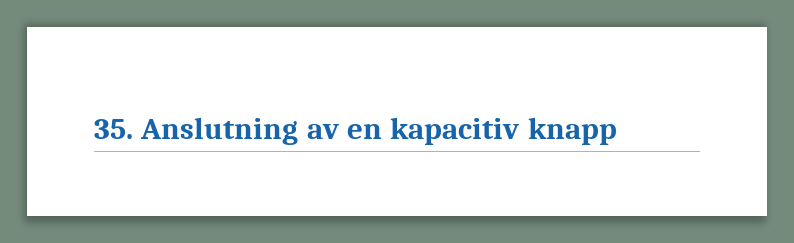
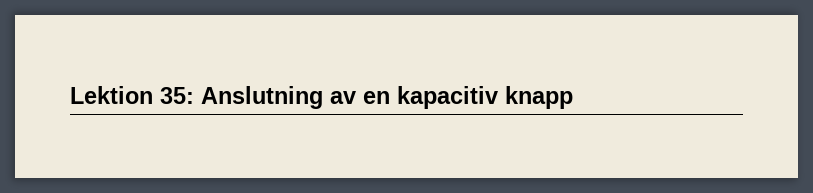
- 35. Anslutning av en kapacitiv knapp
+ Lektion 35: Anslutning av en kapacitiv knapp

